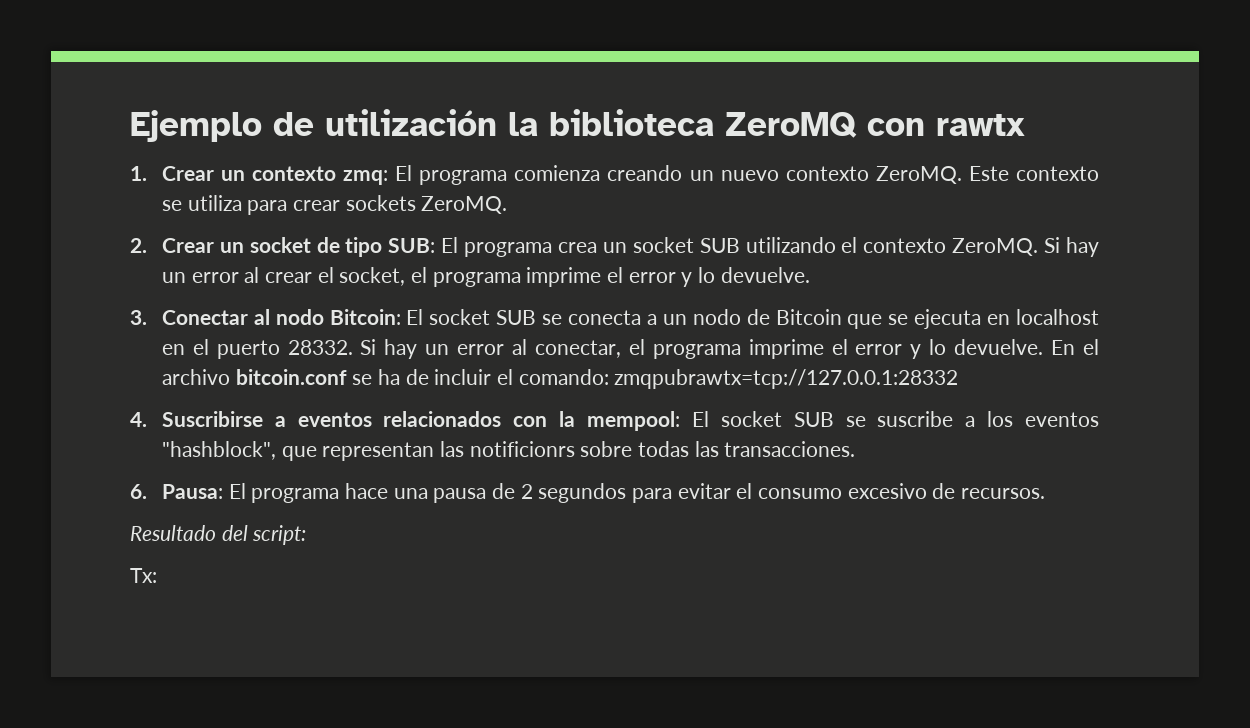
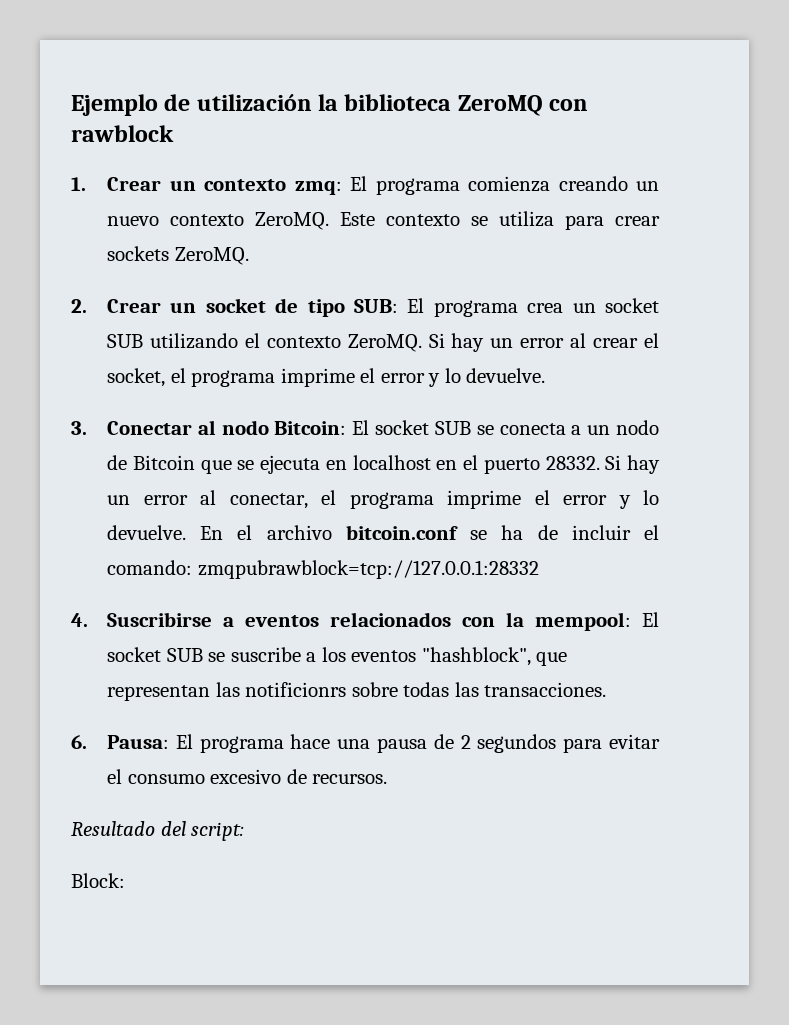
- Ejemplo de utilización la biblioteca ZeroMQ con rawtx
+ Ejemplo de utilización la biblioteca ZeroMQ con rawblock
- En el archivo bitcoin.conf se ha de incluir el comando: zmqpubrawtx=tcp://127.0.0.1:28332
+ En el archivo bitcoin.conf se ha de incluir el comando: zmqpubrawblock=tcp://127.0.0.1:28332
- Tx:
+ Block:

